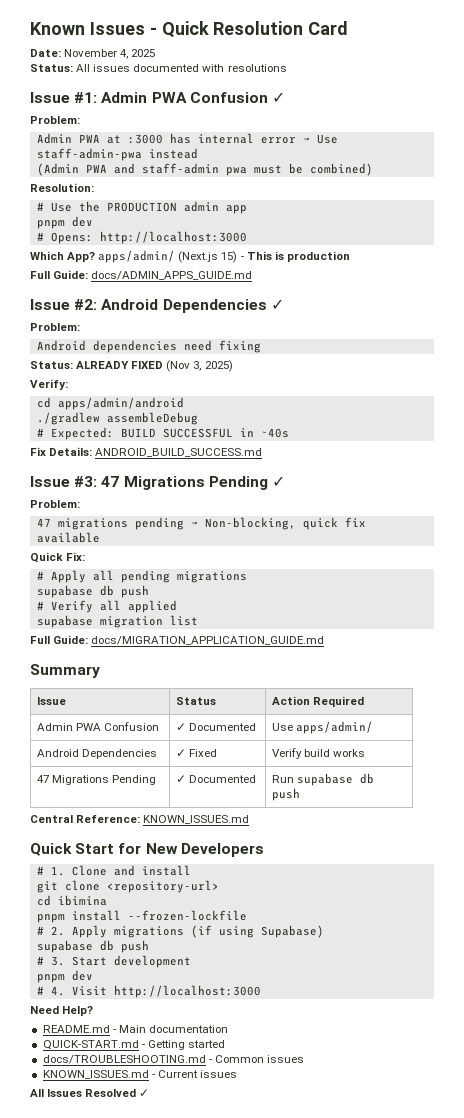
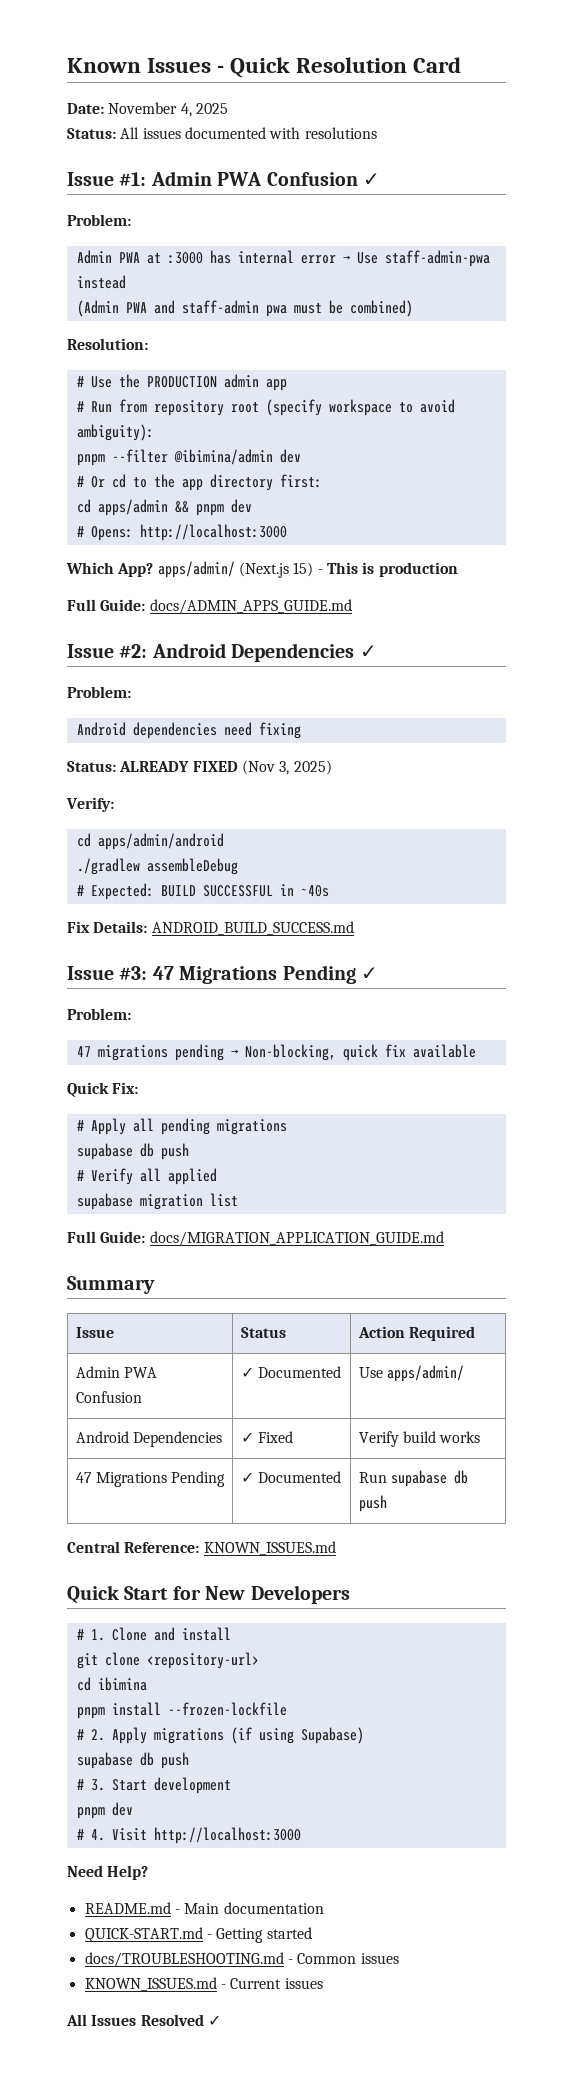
  # Use the PRODUCTION admin app
- pnpm dev
+ # Run from repository root (specify workspace to avoid ambiguity):
+ pnpm --filter @ibimina/admin dev
+ # Or cd to the app directory first:
+ cd apps/admin && pnpm dev

